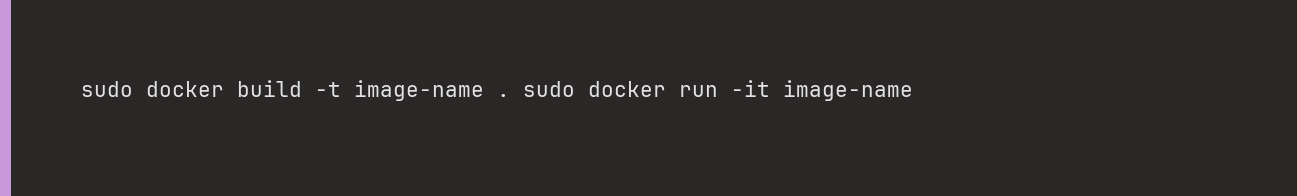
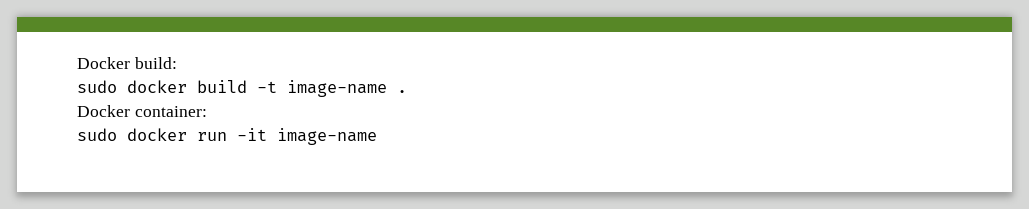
+ Docker build:
- sudo docker build -t image-name . sudo docker run -it image-name
+ sudo docker build -t image-name .
+ Docker container:
+ sudo docker run -it image-name

